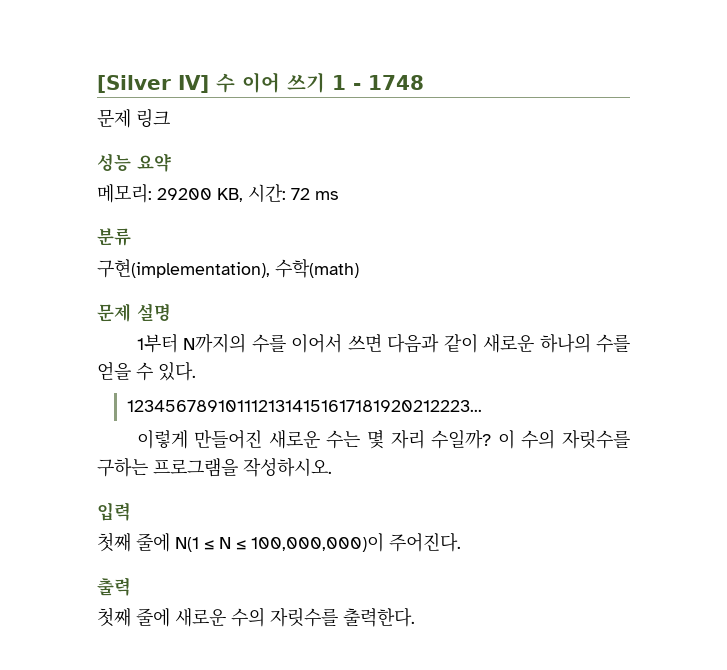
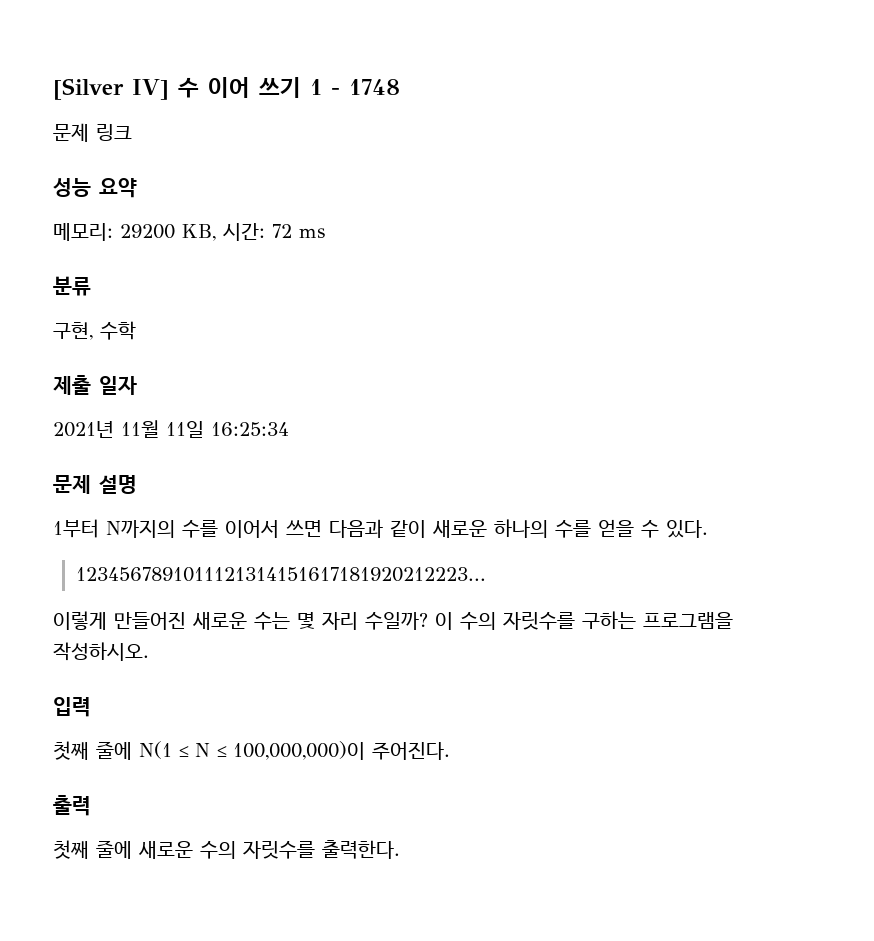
- 구현(implementation), 수학(math)
+ 구현, 수학
+ 제출 일자
+ 2021년 11월 11일 16:25:34

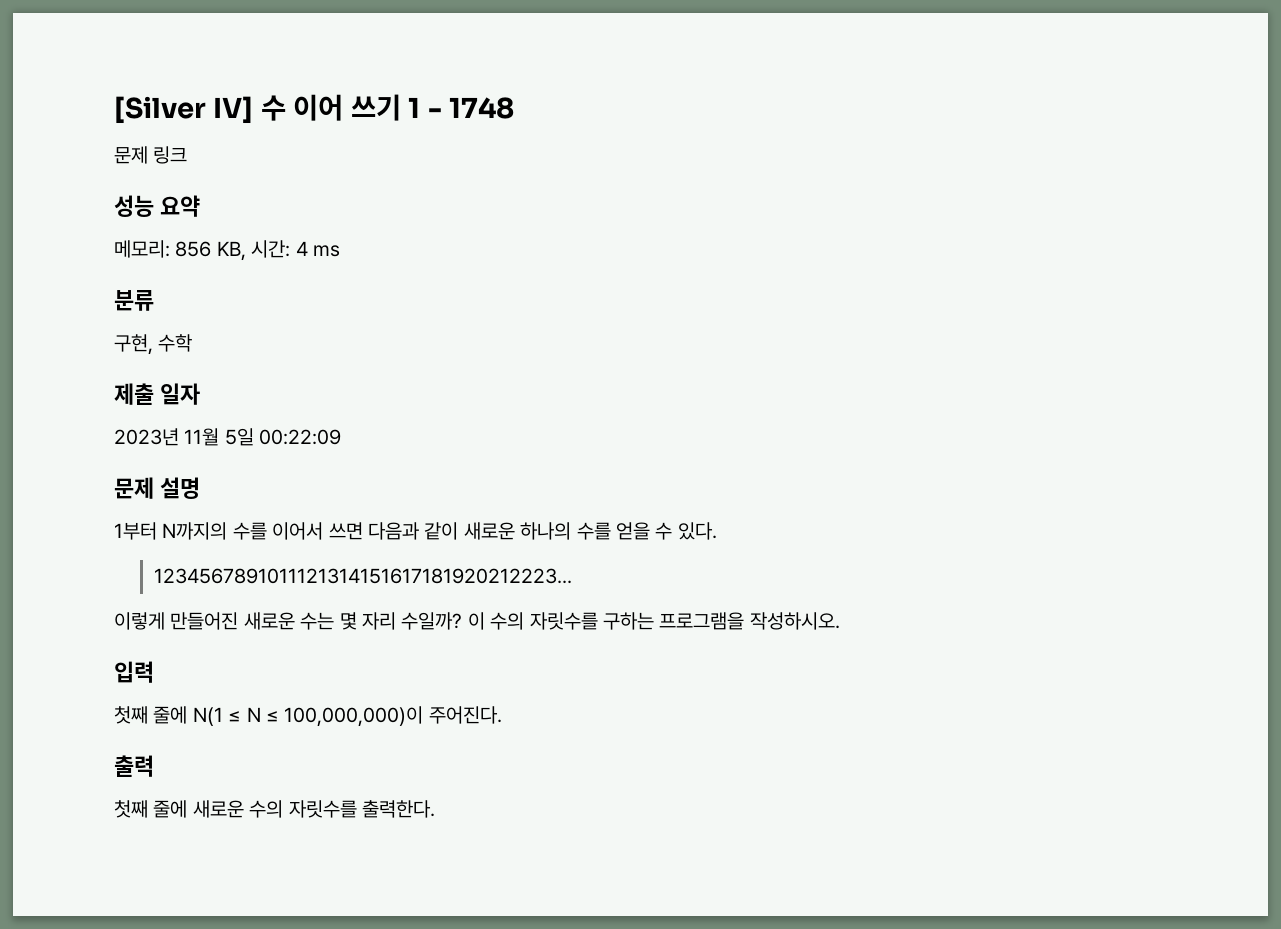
- 메모리: 29200 KB, 시간: 72 ms
+ 메모리: 856 KB, 시간: 4 ms
- 2021년 11월 11일 16:25:34
+ 2023년 11월 5일 00:22:09

